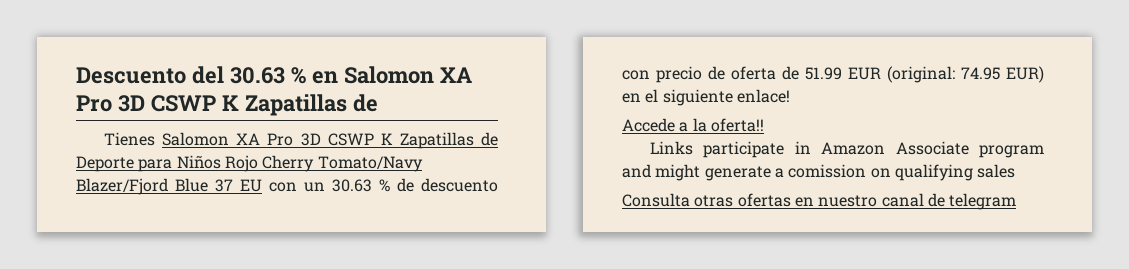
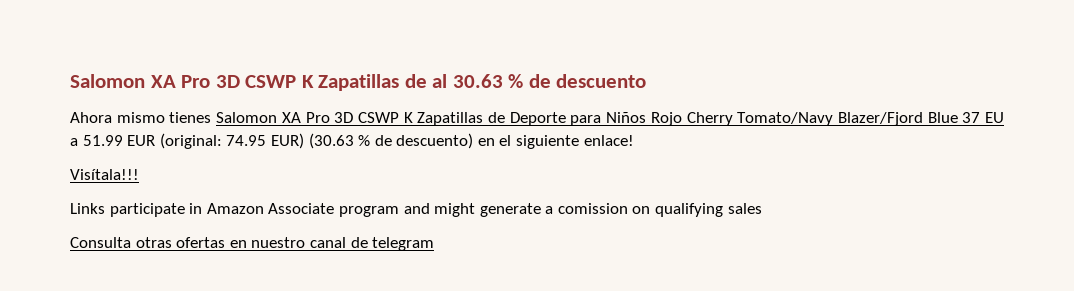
- Descuento del 30.63 % en Salomon XA Pro 3D CSWP K Zapatillas de
- Tienes Salomon XA Pro 3D CSWP K Zapatillas de Deporte para Niños Rojo Cherry Tomato/Navy Blazer/Fjord Blue 37 EU con un 30.63 % de descuento con precio de oferta de 51.99 EUR (original: 74.95 EUR) en el siguiente enlace!
+ Salomon XA Pro 3D CSWP K Zapatillas de al 30.63 % de descuento
+ Ahora mismo tienes Salomon XA Pro 3D CSWP K Zapatillas de Deporte para Niños Rojo Cherry Tomato/Navy Blazer/Fjord Blue 37 EU a 51.99 EUR (original: 74.95 EUR) (30.63 % de descuento) en el siguiente enlace!
- Accede a la oferta!!
+ Visítala!!!

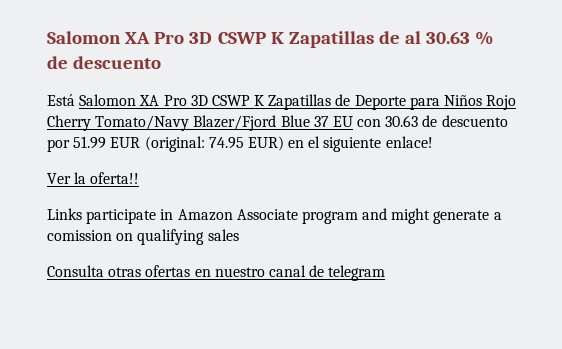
- Ahora mismo tienes Salomon XA Pro 3D CSWP K Zapatillas de Deporte para Niños Rojo Cherry Tomato/Navy Blazer/Fjord Blue 37 EU a 51.99 EUR (original: 74.95 EUR) (30.63 % de descuento) en el siguiente enlace!
+ Está Salomon XA Pro 3D CSWP K Zapatillas de Deporte para Niños Rojo Cherry Tomato/Navy Blazer/Fjord Blue 37 EU con 30.63 de descuento por 51.99 EUR (original: 74.95 EUR) en el siguiente enlace!
- Visítala!!!
+ Ver la oferta!!

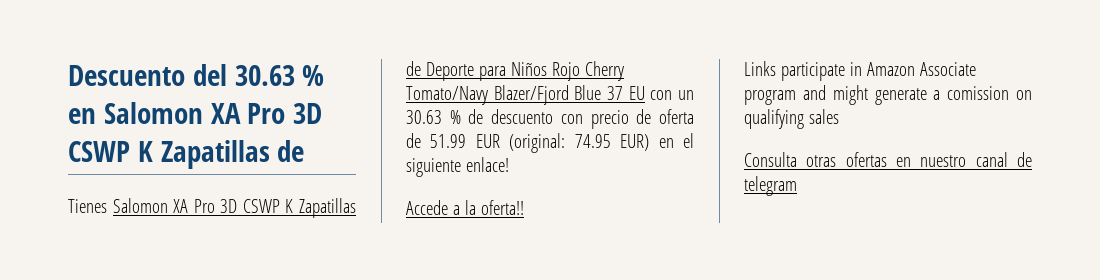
- Salomon XA Pro 3D CSWP K Zapatillas de al 30.63 % de descuento
- Está Salomon XA Pro 3D CSWP K Zapatillas de Deporte para Niños Rojo Cherry Tomato/Navy Blazer/Fjord Blue 37 EU con 30.63 de descuento por 51.99 EUR (original: 74.95 EUR) en el siguiente enlace!
+ Descuento del 30.63 % en Salomon XA Pro 3D CSWP K Zapatillas de
+ Tienes Salomon XA Pro 3D CSWP K Zapatillas de Deporte para Niños Rojo Cherry Tomato/Navy Blazer/Fjord Blue 37 EU con un 30.63 % de descuento con precio de oferta de 51.99 EUR (original: 74.95 EUR) en el siguiente enlace!
- Ver la oferta!!
+ Accede a la oferta!!

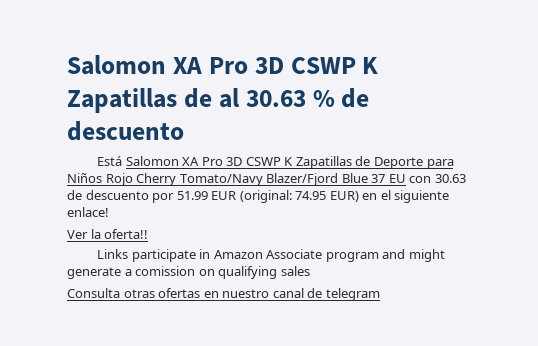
- Descuento del 30.63 % en Salomon XA Pro 3D CSWP K Zapatillas de
- Tienes Salomon XA Pro 3D CSWP K Zapatillas de Deporte para Niños Rojo Cherry Tomato/Navy Blazer/Fjord Blue 37 EU con un 30.63 % de descuento con precio de oferta de 51.99 EUR (original: 74.95 EUR) en el siguiente enlace!
+ Salomon XA Pro 3D CSWP K Zapatillas de al 30.63 % de descuento
+ Está Salomon XA Pro 3D CSWP K Zapatillas de Deporte para Niños Rojo Cherry Tomato/Navy Blazer/Fjord Blue 37 EU con 30.63 de descuento por 51.99 EUR (original: 74.95 EUR) en el siguiente enlace!
- Accede a la oferta!!
+ Ver la oferta!!

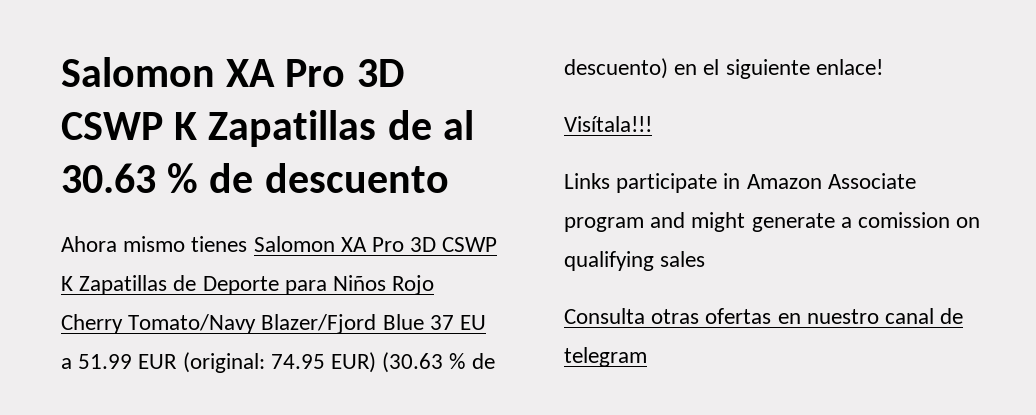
- Está Salomon XA Pro 3D CSWP K Zapatillas de Deporte para Niños Rojo Cherry Tomato/Navy Blazer/Fjord Blue 37 EU con 30.63 de descuento por 51.99 EUR (original: 74.95 EUR) en el siguiente enlace!
+ Ahora mismo tienes Salomon XA Pro 3D CSWP K Zapatillas de Deporte para Niños Rojo Cherry Tomato/Navy Blazer/Fjord Blue 37 EU a 51.99 EUR (original: 74.95 EUR) (30.63 % de descuento) en el siguiente enlace!
- Ver la oferta!!
+ Visítala!!!

